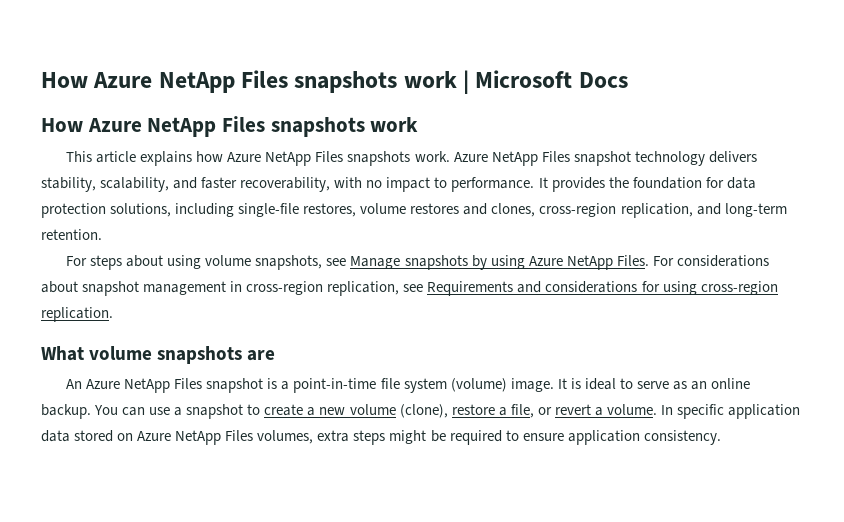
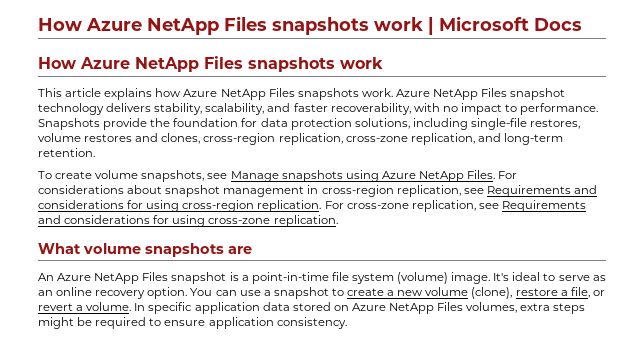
- It provides the foundation for data protection solutions, including single-file restores, volume restores and clones, cross-region replication, and long-term retention.
+ Snapshots provide the foundation for data protection solutions, including single-file restores, volume restores and clones, cross-region replication, cross-zone replication, and long-term retention.
- For steps about using volume snapshots, see Manage snapshots by using Azure NetApp Files.
+ To create volume snapshots, see Manage snapshots using Azure NetApp Files.
+ For cross-zone replication, see Requirements and considerations for using cross-zone replication.
- It is ideal to serve as an online backup.
+ It's ideal to serve as an online recovery option.

